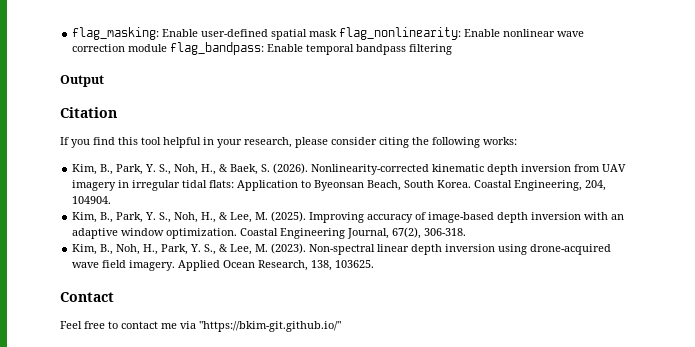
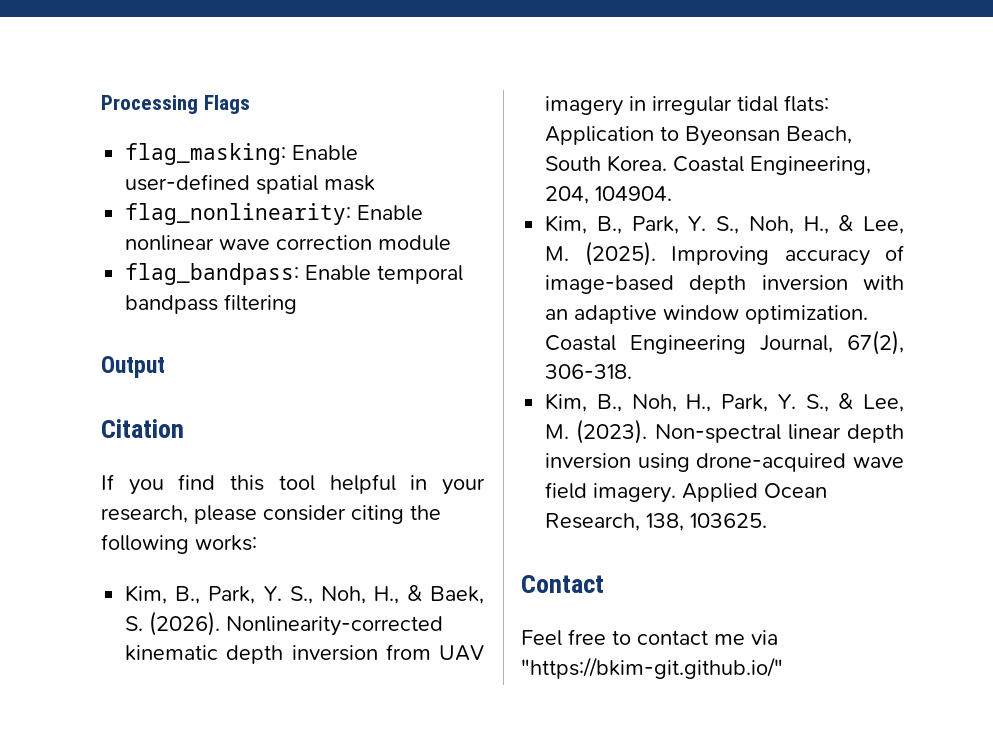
+ Processing Flags
- flag_masking: Enable user-defined spatial mask flag_nonlinearity: Enable nonlinear wave correction module flag_bandpass: Enable temporal bandpass filtering
+ flag_masking: Enable user-defined spatial mask
+ flag_nonlinearity: Enable nonlinear wave correction module
+ flag_bandpass: Enable temporal bandpass filtering

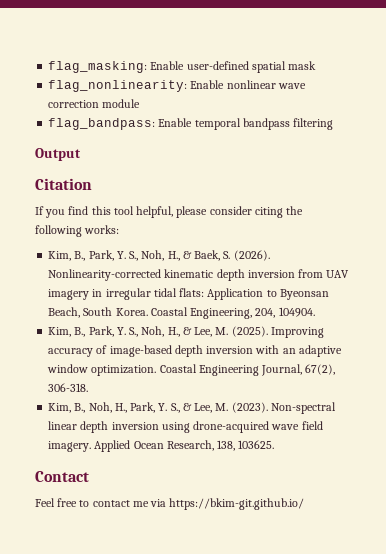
- Processing Flags
- If you find this tool helpful in your research, please consider citing the following works:
+ If you find this tool helpful, please consider citing the following works:
- Feel free to contact me via "https://bkim-git.github.io/"
+ Feel free to contact me via https://bkim-git.github.io/

